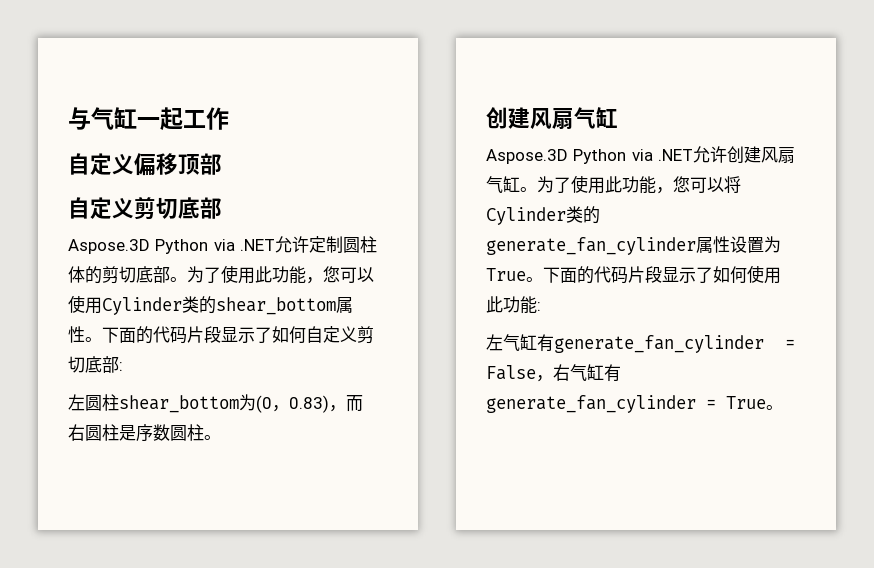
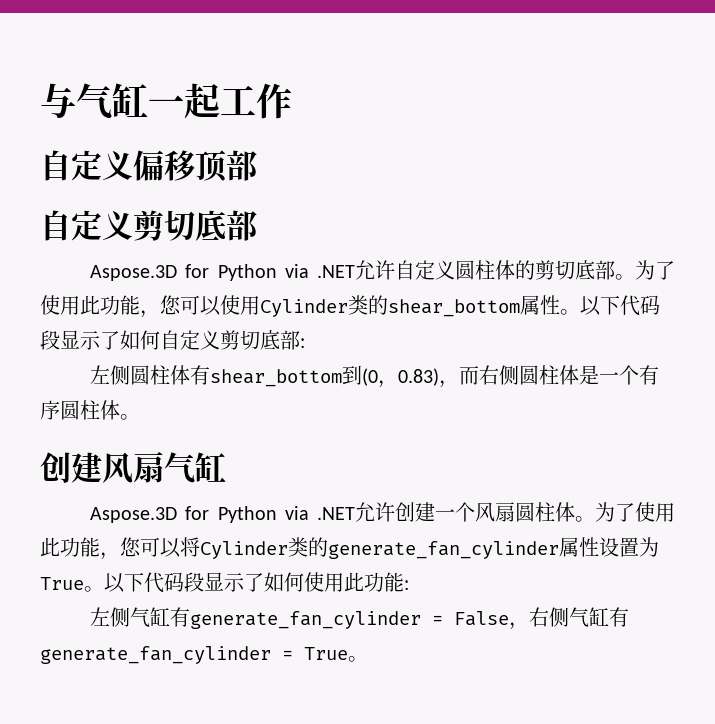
- Aspose.3D Python via .NET允许定制圆柱体的剪切底部。
+ Aspose.3D for Python via .NET允许自定义圆柱体的剪切底部。
- 下面的代码片段显示了如何自定义剪切底部:
+ 以下代码段显示了如何自定义剪切底部:
- 左圆柱shear_bottom为(0，0.83)，而右圆柱是序数圆柱。
+ 左侧圆柱体有shear_bottom到(0，0.83)，而右侧圆柱体是一个有序圆柱体。
- Aspose.3D Python via .NET允许创建风扇气缸。
+ Aspose.3D for Python via .NET允许创建一个风扇圆柱体。
- 下面的代码片段显示了如何使用此功能:
+ 以下代码段显示了如何使用此功能:
- 左气缸有generate_fan_cylinder = False，右气缸有generate_fan_cylinder = True。
+ 左侧气缸有generate_fan_cylinder = False，右侧气缸有generate_fan_cylinder = True。

